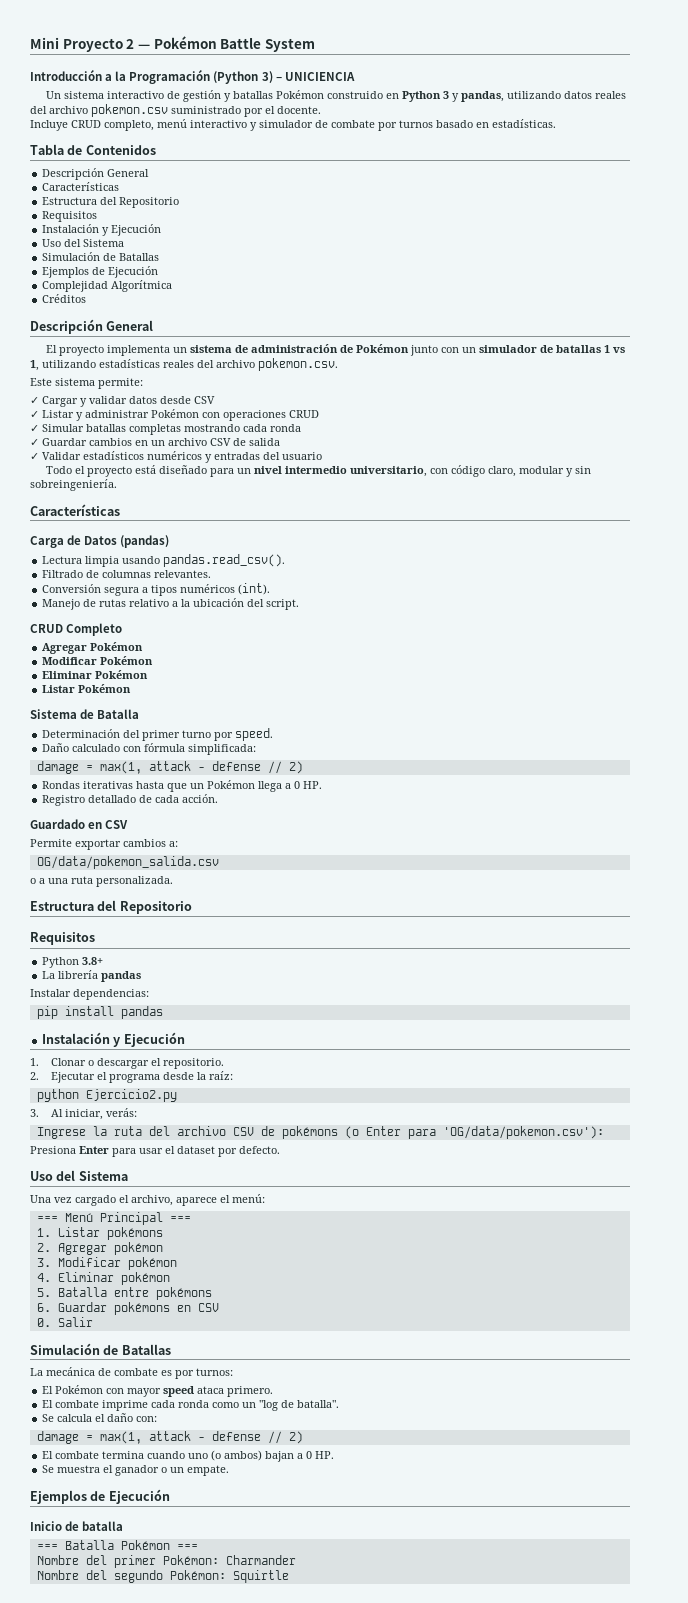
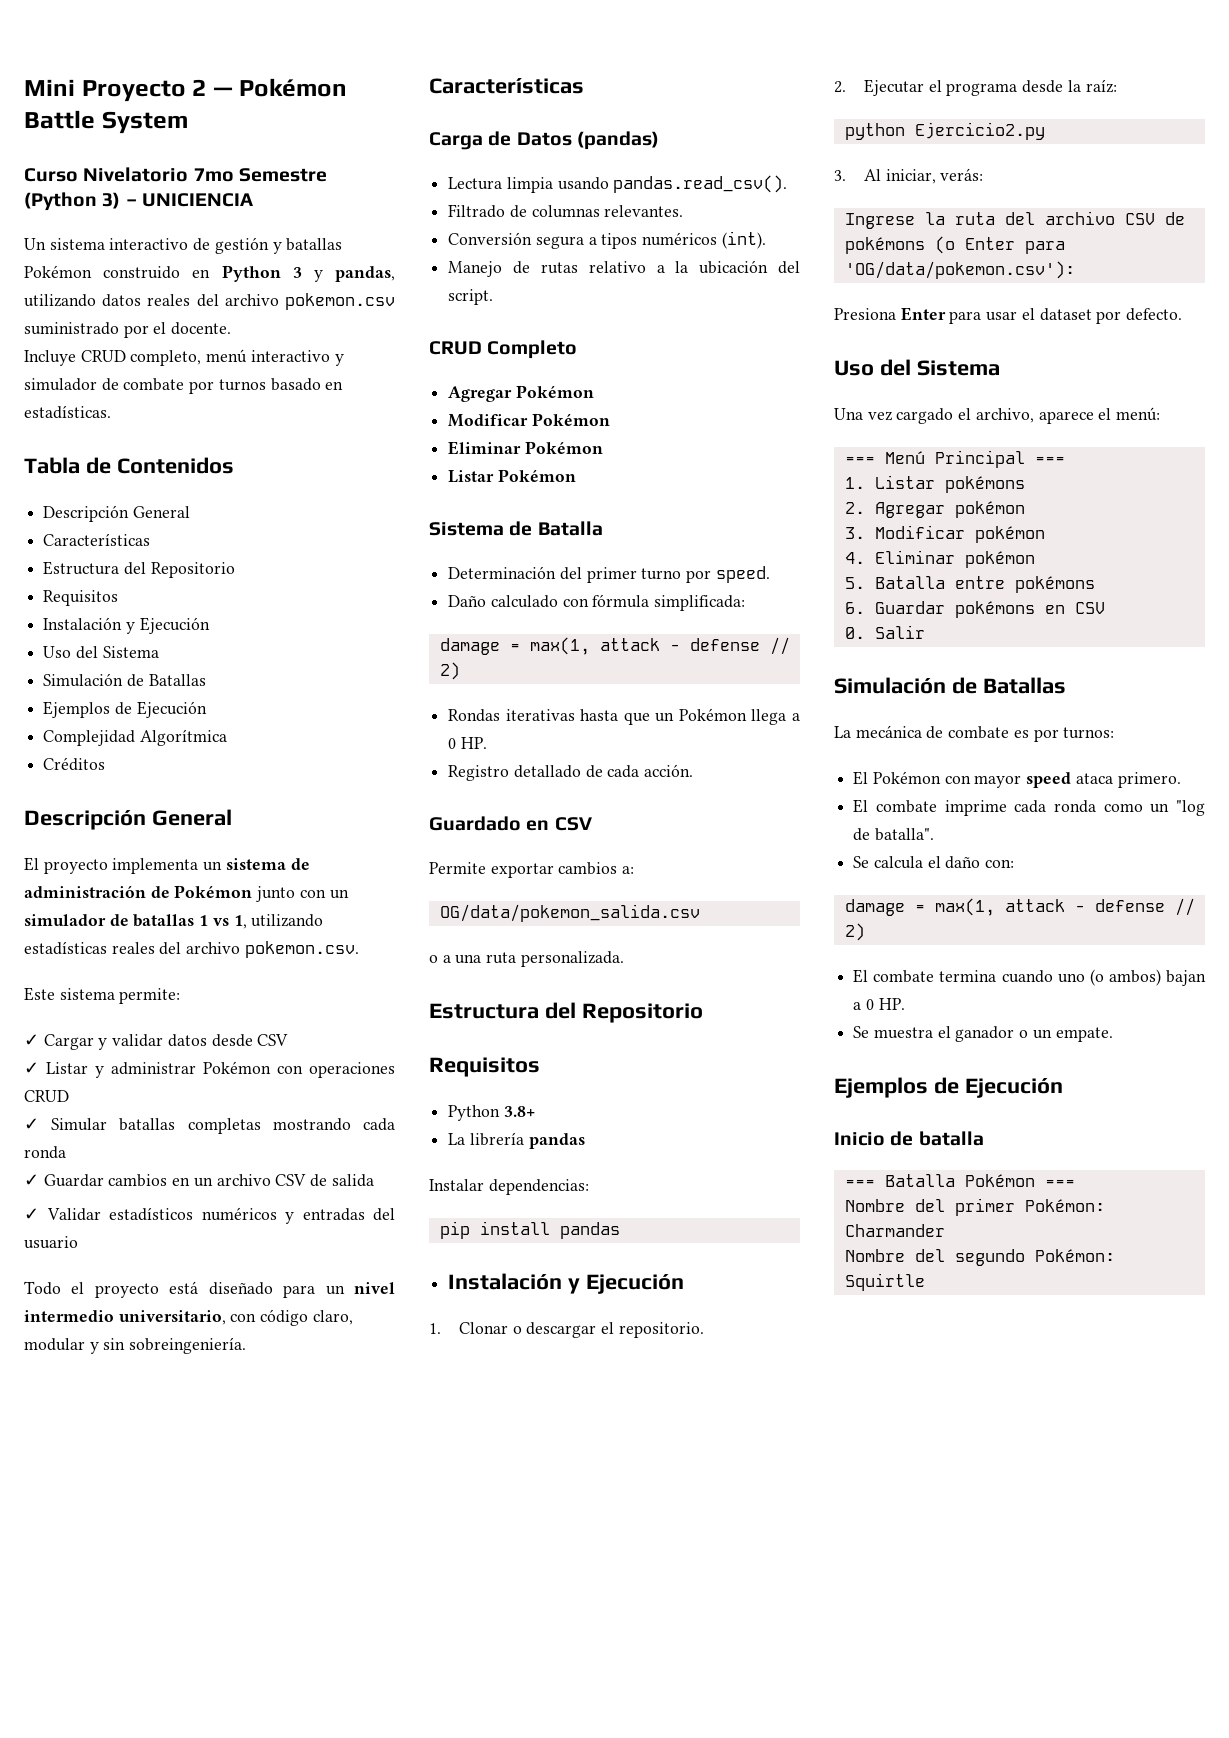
- Introducción a la Programación (Python 3) – UNICIENCIA
+ Curso Nivelatorio 7mo Semestre (Python 3) – UNICIENCIA

